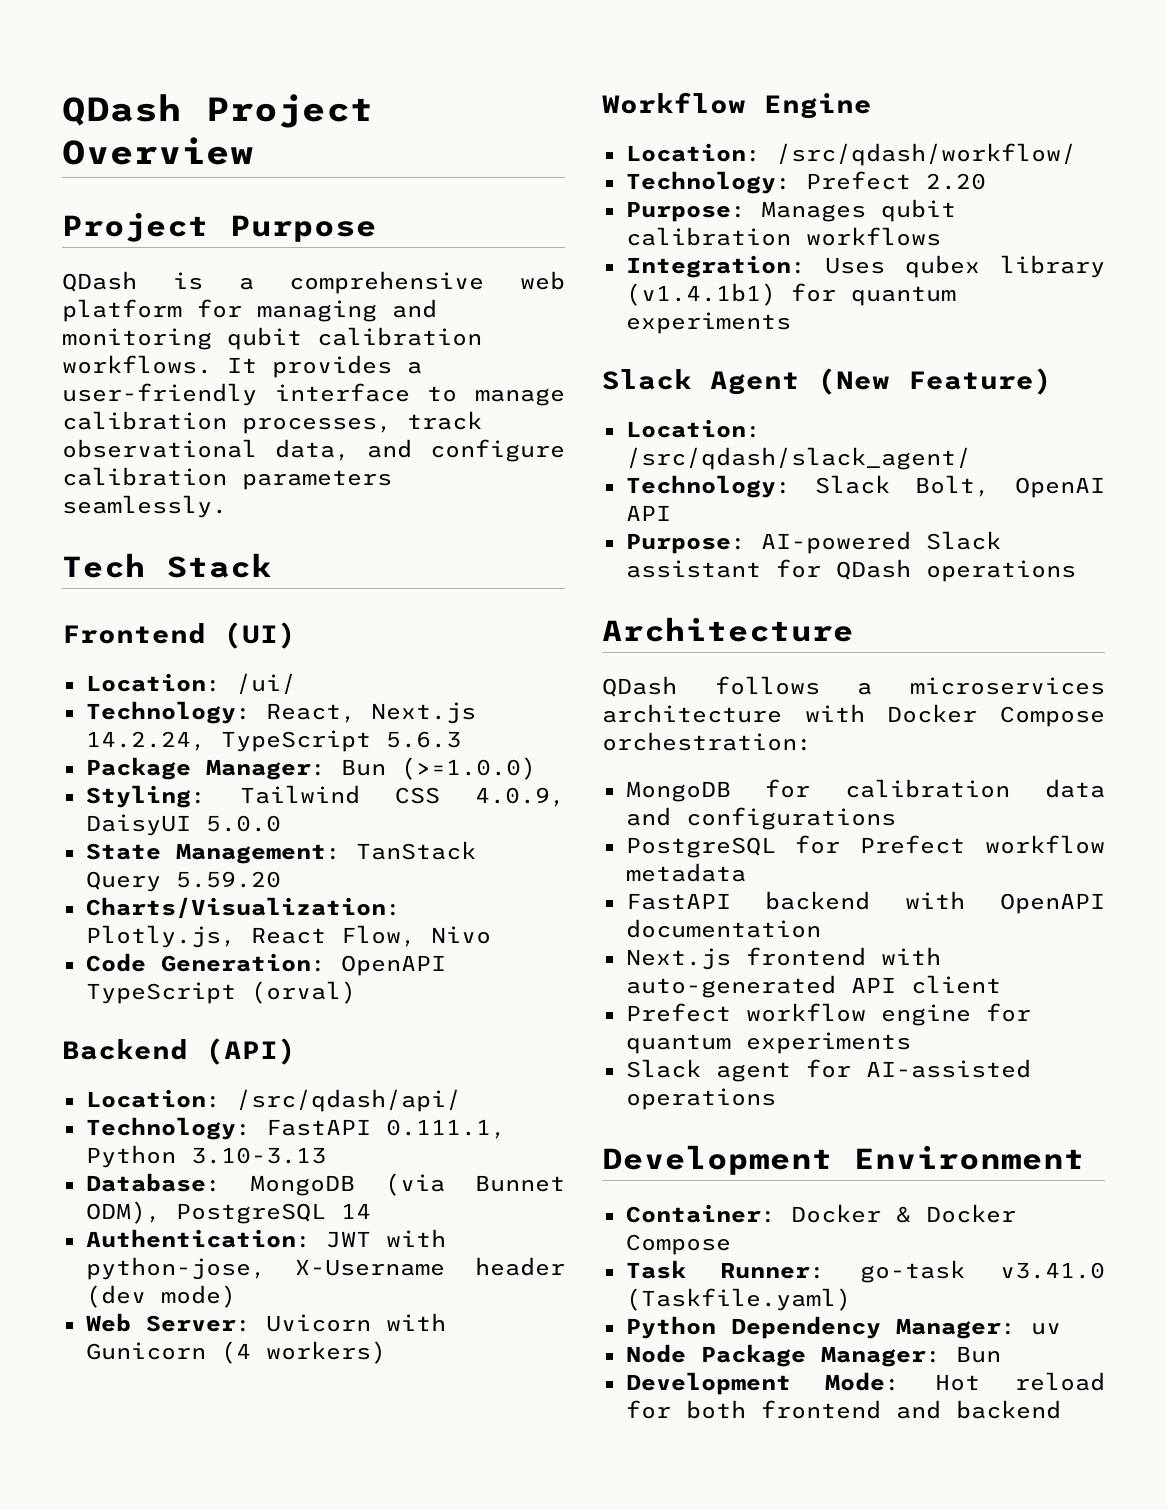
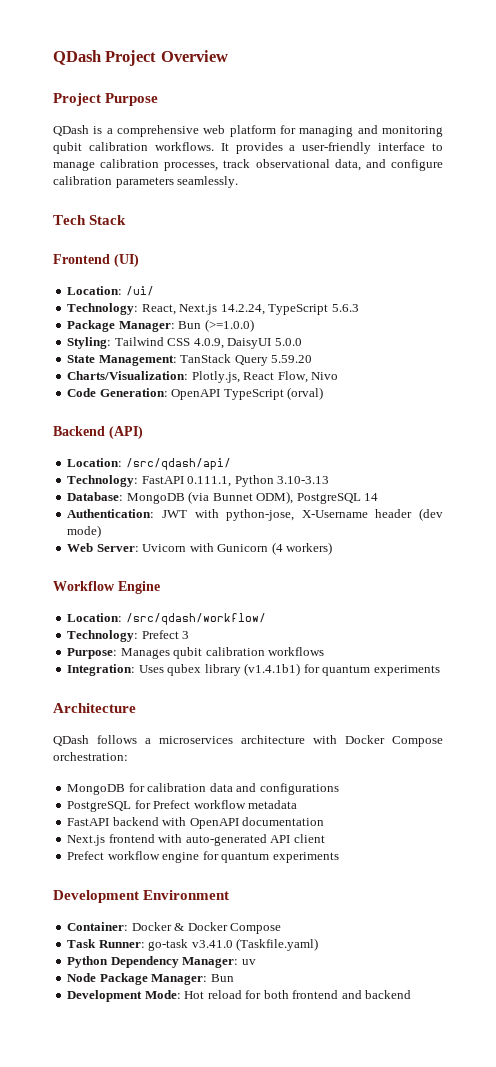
- Technology: Prefect 2.20
+ Technology: Prefect 3
- Slack Agent (New Feature)
- Location: /src/qdash/slack_agent/
- Technology: Slack Bolt, OpenAI API
- Purpose: AI-powered Slack assistant for QDash operations
- Slack agent for AI-assisted operations

